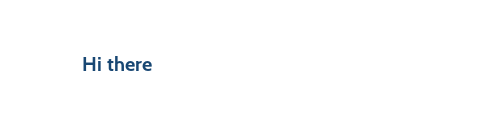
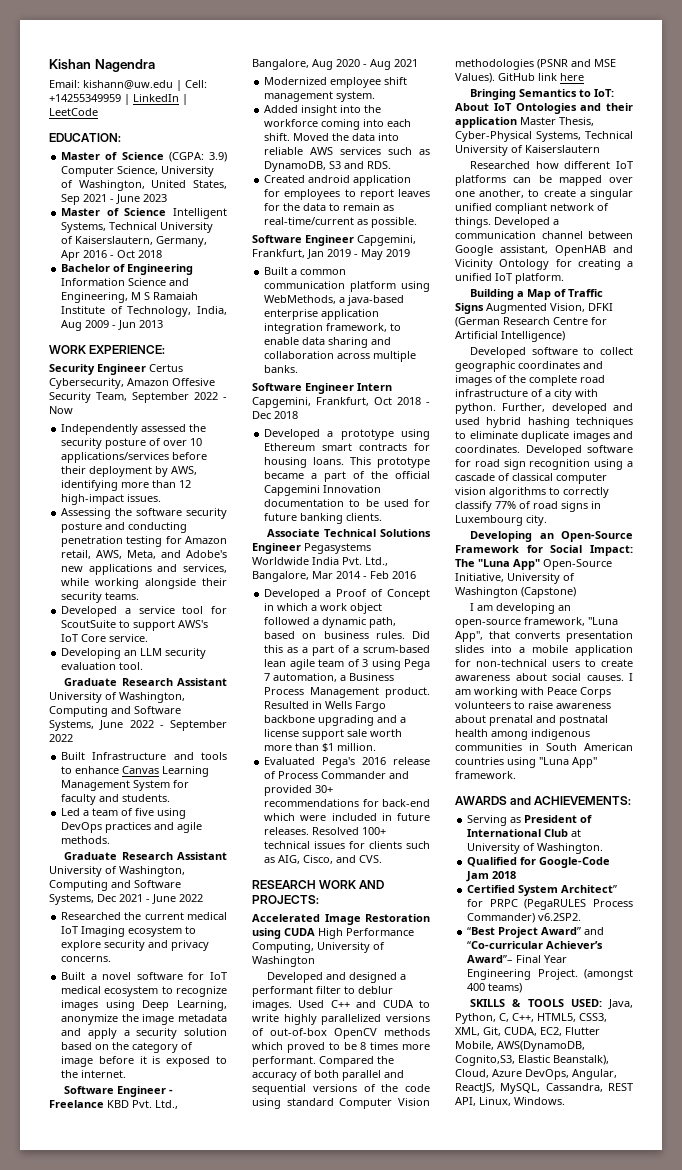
- Hi there
+ Kishan Nagendra
+ Email: kishann@uw.edu | Cell: +14255349959 | LinkedIn | LeetCode
+ EDUCATION:
+ Master of Science (CGPA: 3.9) Computer Science, University of Washington, United States, Sep 2021 - June 2023
+ Master of Science Intelligent Systems, Technical University of Kaiserslautern, Germany, Apr 2016 - Oct 2018
+ Bachelor of Engineering Information Science and Engineering, M S Ramaiah Institute of Technology, India, Aug 2009 - Jun 2013
+ WORK EXPERIENCE:
+ Security Engineer Certus Cybersecurity, Amazon Offesive Security Team, September 2022 - Now
+ Independently assessed the security posture of over 10 applications/services before their deployment by AWS, identifying more than 12 high-impact issues.
+ Assessing the software security posture and conducting penetration testing for Amazon retail, AWS, Meta, and Adobe's new applications and services, while working alongside their security teams.
+ Developed a service tool for ScoutSuite to support AWS's IoT Core service.
+ Developing an LLM security evaluation tool.
+ Graduate Research Assistant University of Washington, Computing and Software Systems, June 2022 - September 2022
+ Built Infrastructure and tools to enhance Canvas Learning Management System for faculty and students.
+ Led a team of five using DevOps practices and agile methods.
+ Graduate Research Assistant University of Washington, Computing and Software Systems, Dec 2021 - June 2022
+ Researched the current medical IoT Imaging ecosystem to explore security and privacy concerns.
+ Built a novel software for IoT medical ecosystem to recognize images using Deep Learning, anonymize the image metadata and apply a security solution based on the category of image before it is exposed to the internet.
+ Software Engineer - Freelance KBD Pvt. Ltd., Bangalore, Aug 2020 - Aug 2021
+ Modernized employee shift management system.
+ Added insight into the workforce coming into each shift. Moved the data into reliable AWS services such as DynamoDB, S3 and RDS.
+ Created android application for employees to report leaves for the data to remain as real-time/current as possible.
+ Software Engineer Capgemini, Frankfurt, Jan 2019 - May 2019
+ Built a common communication platform using WebMethods, a java-based enterprise application integration framework, to enable data sharing and collaboration across multiple banks.
+ Software Engineer Intern Capgemini, Frankfurt, Oct 2018 - Dec 2018
+ Developed a prototype using Ethereum smart contracts for housing loans. This prototype became a part of the official Capgemini Innovation documentation to be used for future banking clients.
+ Associate Technical Solutions Engineer Pegasystems Worldwide India Pvt. Ltd., Bangalore, Mar 2014 - Feb 2016
+ Developed a Proof of Concept in which a work object followed a dynamic path, based on business rules. Did this as a part of a scrum-based lean agile team of 3 using Pega 7 automation, a Business Process Management product. Resulted in Wells Fargo backbone upgrading and a license support sale worth more than $1 million.
+ Evaluated Pega's 2016 release of Process Commander and provided 30+ recommendations for back-end which were included in future releases. Resolved 100+ technical issues for clients such as AIG, Cisco, and CVS.
+ RESEARCH WORK AND PROJECTS:
+ Accelerated Image Restoration using CUDA High Performance Computing, University of Washington
+ Developed and designed a performant filter to deblur images. Used C++ and CUDA to write highly parallelized versions of out-of-box OpenCV methods which proved to be 8 times more performant. Compared the accuracy of both parallel and sequential versions of the code using standard Computer Vision methodologies (PSNR and MSE Values). GitHub link here
+ Bringing Semantics to IoT: About IoT Ontologies and their application Master Thesis, Cyber-Physical Systems, Technical University of Kaiserslautern
+ Researched how different IoT platforms can be mapped over one another, to create a singular unified compliant network of things. Developed a communication channel between Google assistant, OpenHAB and Vicinity Ontology for creating a unified IoT platform.
+ Building a Map of Traffic Signs Augmented Vision, DFKI (German Research Centre for Artificial Intelligence)
+ Developed software to collect geographic coordinates and images of the complete road infrastructure of a city with python. Further, developed and used hybrid hashing techniques to eliminate duplicate images and coordinates. Developed software for road sign recognition using a cascade of classical computer vision algorithms to correctly classify 77% of road signs in Luxembourg city.
+ Developing an Open-Source Framework for Social Impact: The "Luna App" Open-Source Initiative, University of Washington (Capstone)
+ I am developing an open-source framework, "Luna App", that converts presentation slides into a mobile application for non-technical users to create awareness about social causes. I am working with Peace Corps volunteers to raise awareness about prenatal and postnatal health among indigenous communities in South American countries using "Luna App" framework.
+ AWARDS and ACHIEVEMENTS:
+ Serving as President of International Club at University of Washington.
+ Qualified for Google-Code Jam 2018
+ Certified System Architect” for PRPC (PegaRULES Process Commander) v6.2SP2.
+ “Best Project Award” and “Co-curricular Achiever’s Award”– Final Year Engineering Project. (amongst 400 teams)
+ SKILLS & TOOLS USED: Java, Python, C, C++, HTML5, CSS3, XML, Git, CUDA, EC2, Flutter Mobile, AWS(DynamoDB, Cognito,S3, Elastic Beanstalk), Cloud, Azure DevOps, Angular, ReactJS, MySQL, Cassandra, REST API, Linux, Windows.

